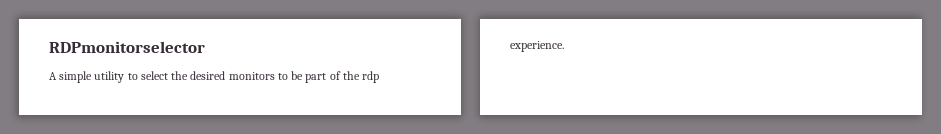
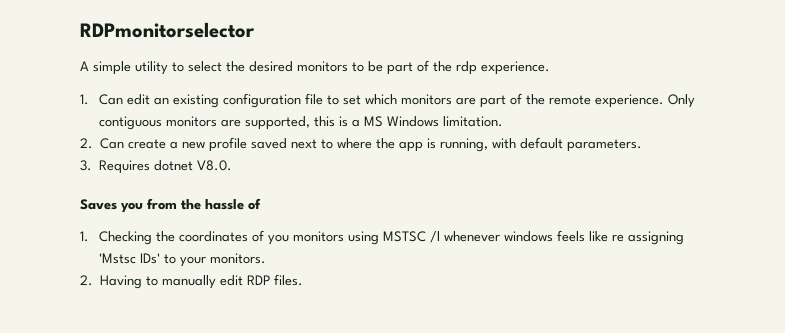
+ 1. Can edit an existing configuration file to set which monitors are part of the remote experience. Only contiguous monitors are supported, this is a MS Windows limitation.
+ 2. Can create a new profile saved next to where the app is running, with default parameters.
+ 3. Requires dotnet V8.0.
+ Saves you from the hassle of
+ 1. Checking the coordinates of you monitors using MSTSC /l whenever windows feels like re assigning 'Mstsc IDs' to your monitors.
+ 2. Having to manually edit RDP files.

